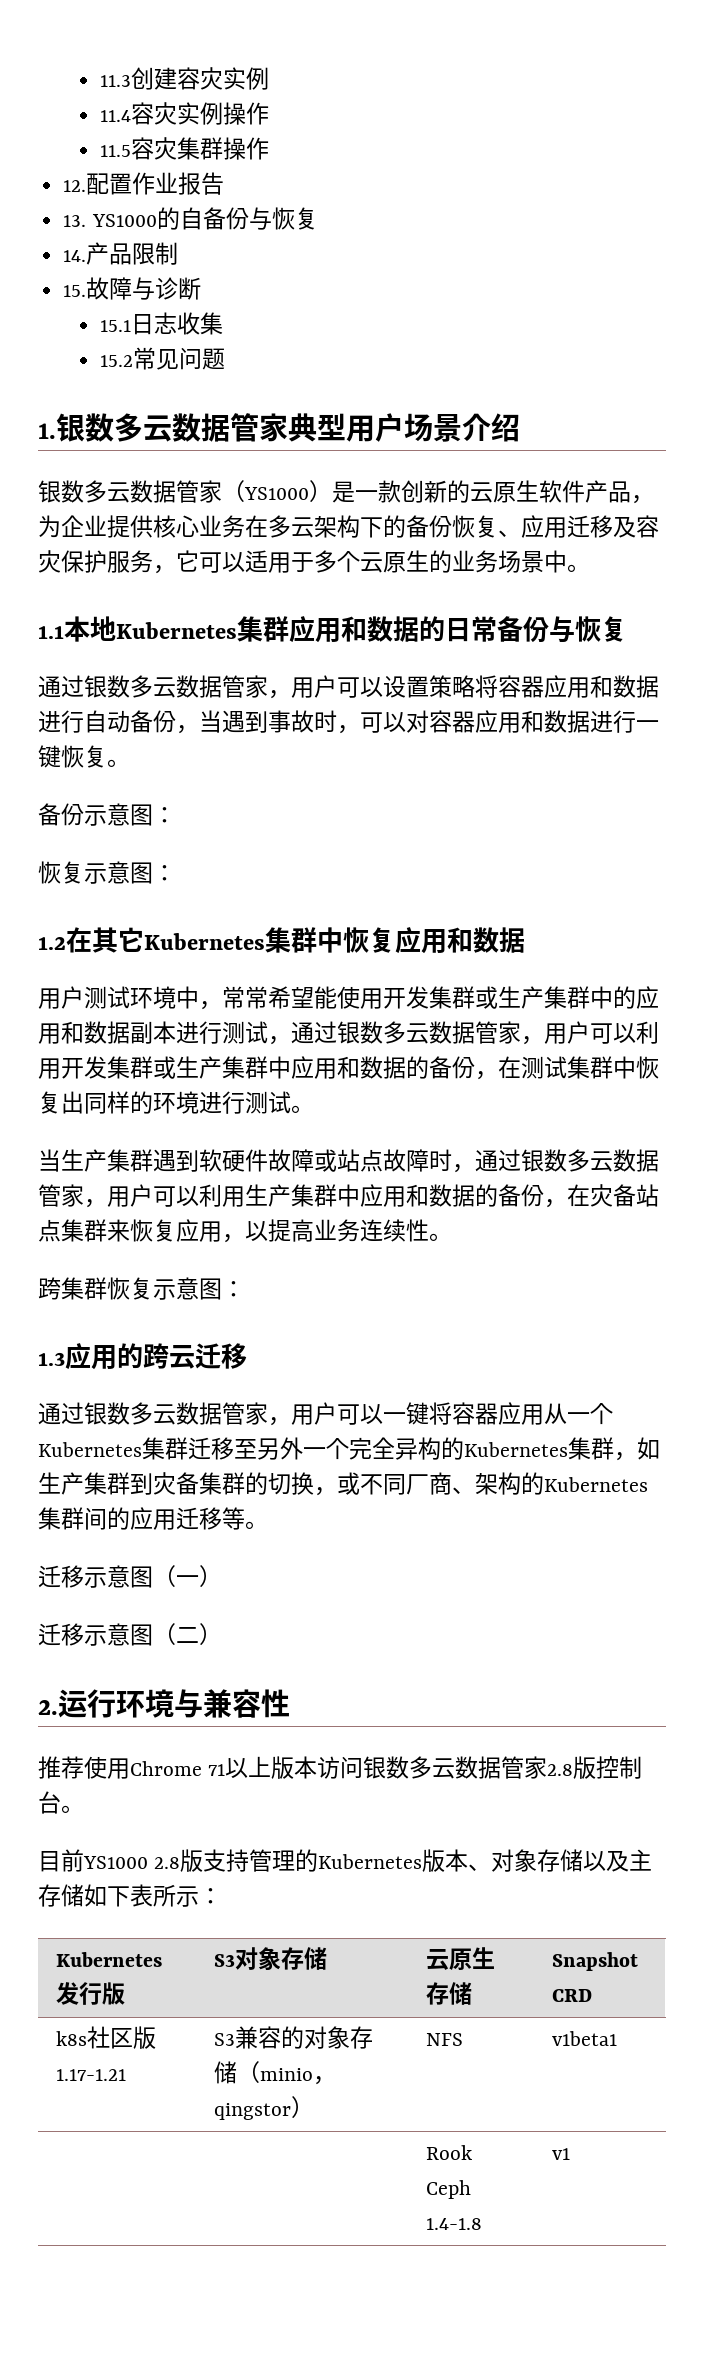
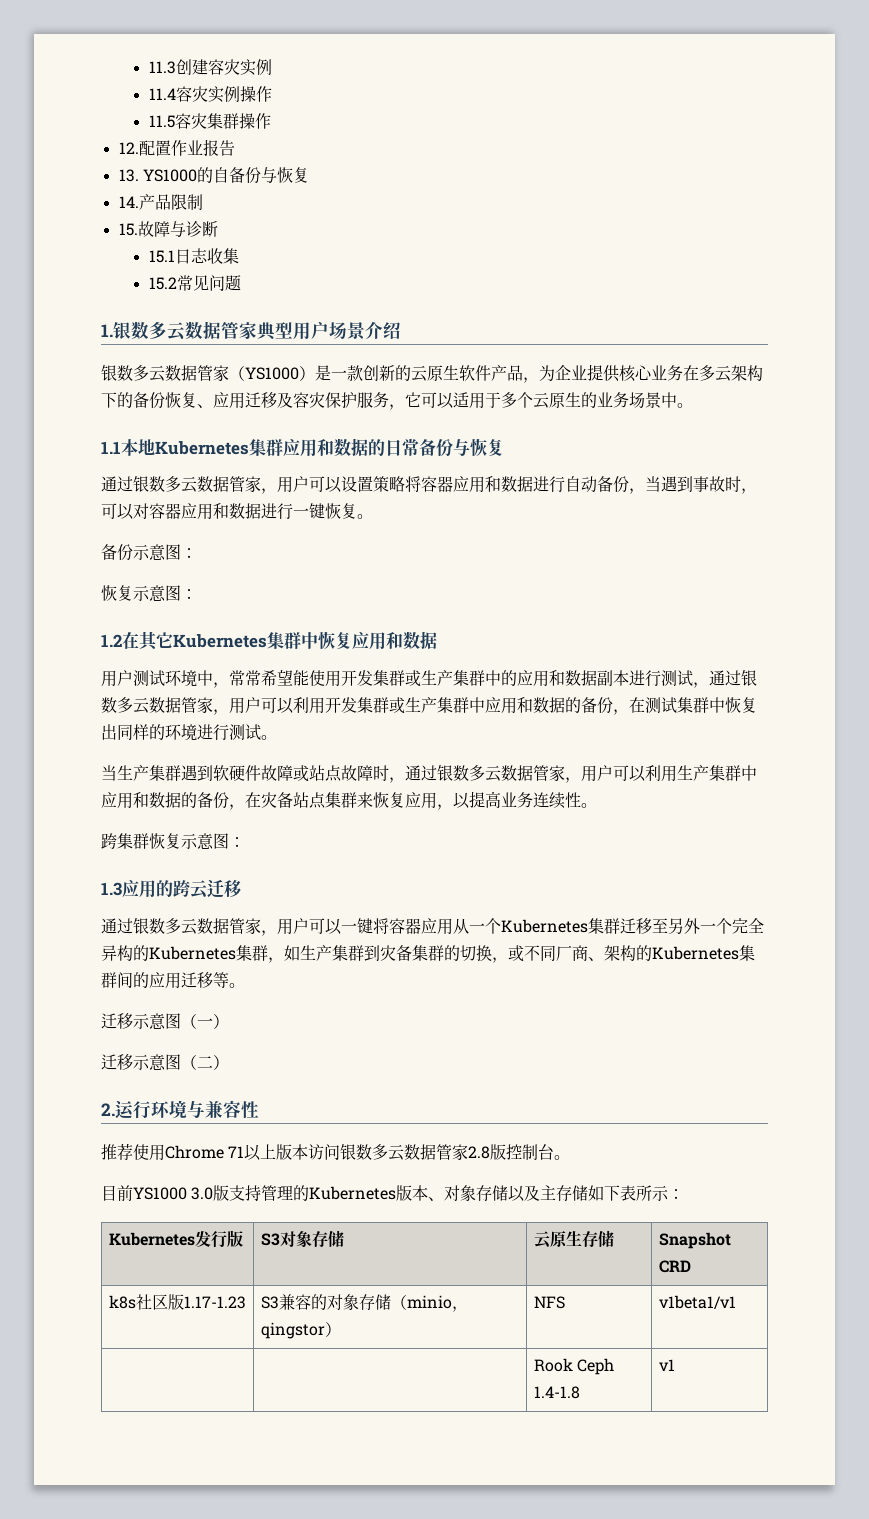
- 目前YS1000 2.8版支持管理的Kubernetes版本、对象存储以及主存储如下表所示：
+ 目前YS1000 3.0版支持管理的Kubernetes版本、对象存储以及主存储如下表所示：
- k8s社区版1.17-1.21 | S3兼容的对象存储（minio，qingstor） | NFS | v1beta1
+ k8s社区版1.17-1.23 | S3兼容的对象存储（minio，qingstor） | NFS | v1beta1/v1

